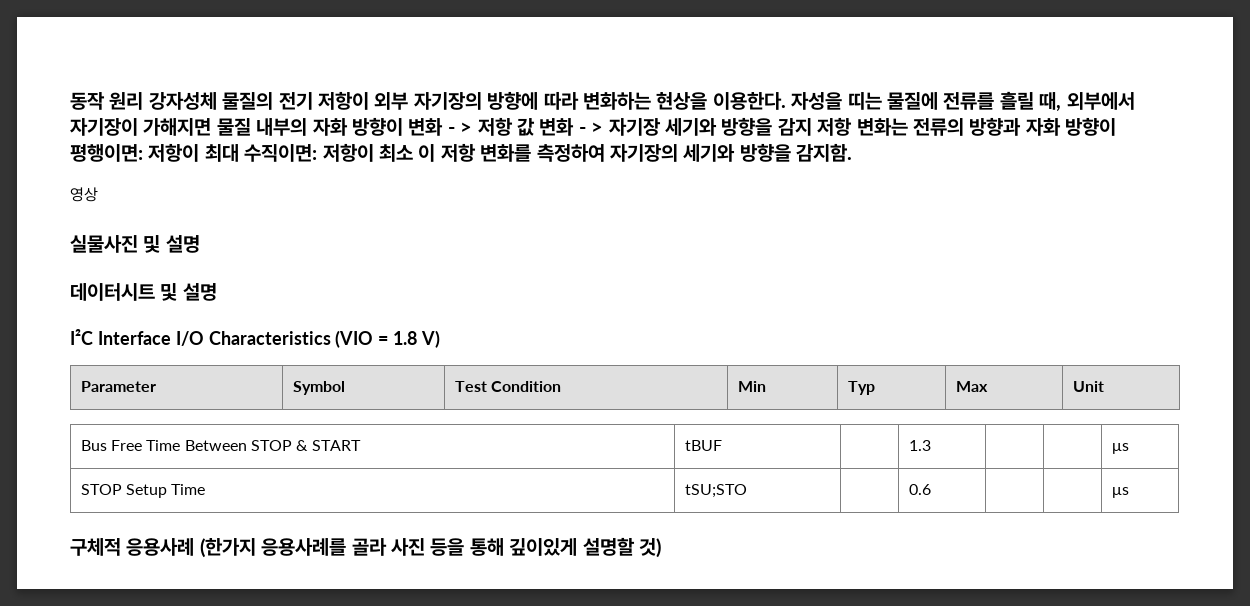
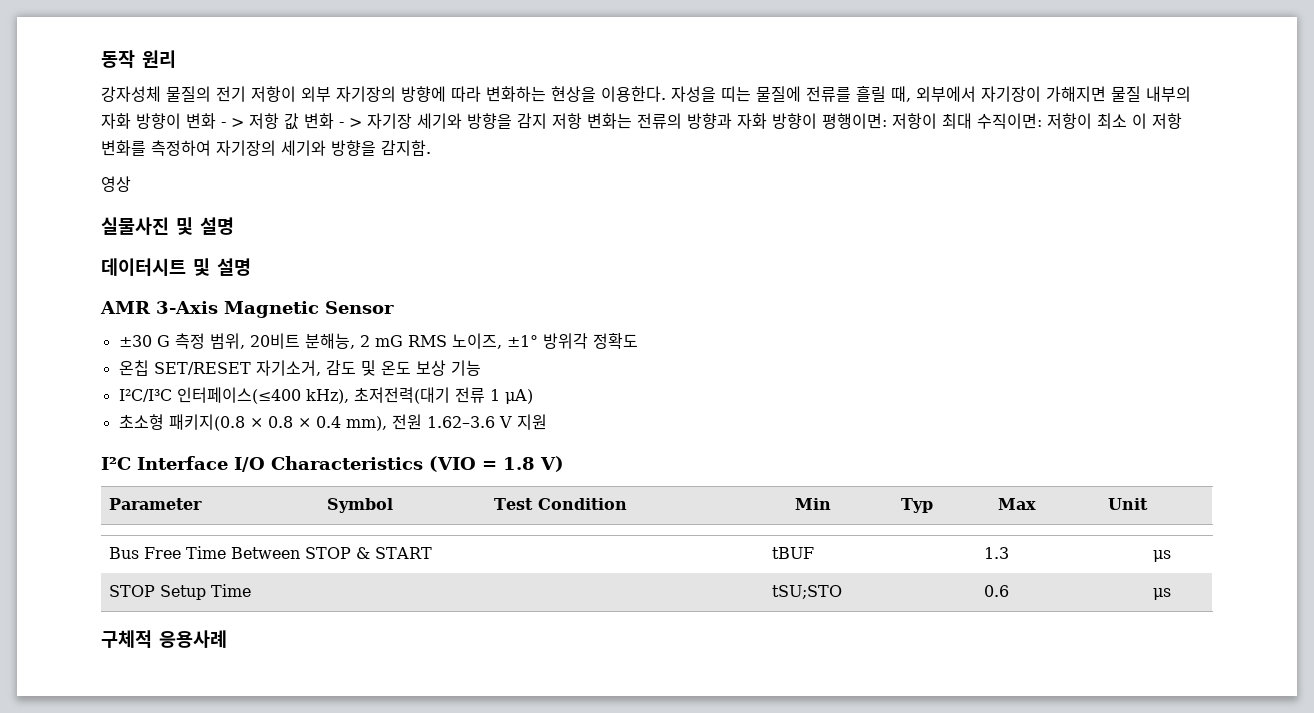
- 동작 원리 강자성체 물질의 전기 저항이 외부 자기장의 방향에 따라 변화하는 현상을 이용한다.
+ 동작 원리
+ 강자성체 물질의 전기 저항이 외부 자기장의 방향에 따라 변화하는 현상을 이용한다.
+ AMR 3-Axis Magnetic Sensor
+ ±30 G 측정 범위, 20비트 분해능, 2 mG RMS 노이즈, ±1° 방위각 정확도
+ 온칩 SET/RESET 자기소거, 감도 및 온도 보상 기능
+ I²C/I³C 인터페이스(≤400 kHz), 초저전력(대기 전류 1 μA)
+ 초소형 패키지(0.8 × 0.8 × 0.4 mm), 전원 1.62–3.6 V 지원
- 구체적 응용사례 (한가지 응용사례를 골라 사진 등을 통해 깊이있게 설명할 것)
+ 구체적 응용사례

